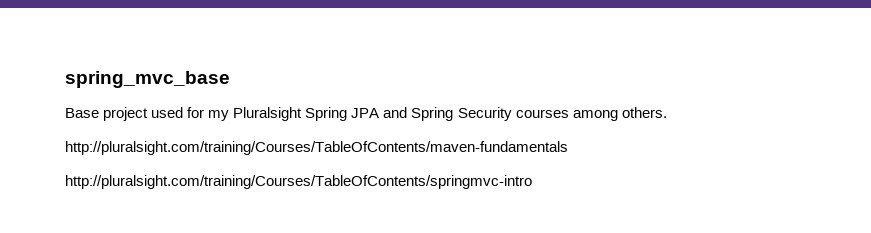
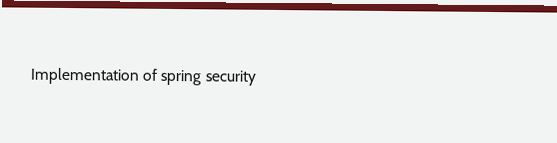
- spring_mvc_base
- Base project used for my Pluralsight Spring JPA and Spring Security courses among others.
- http://pluralsight.com/training/Courses/TableOfContents/maven-fundamentals
- http://pluralsight.com/training/Courses/TableOfContents/springmvc-intro
+ Implementation of spring security

